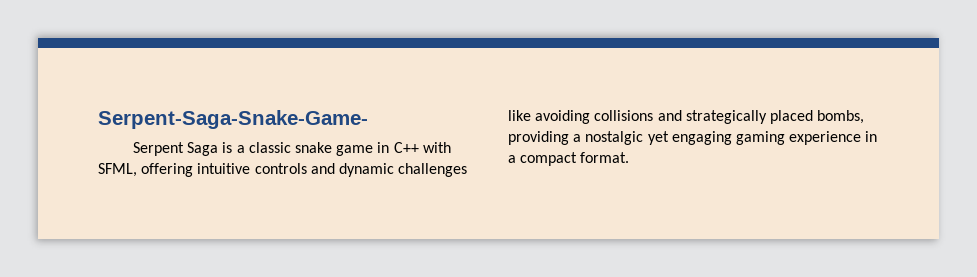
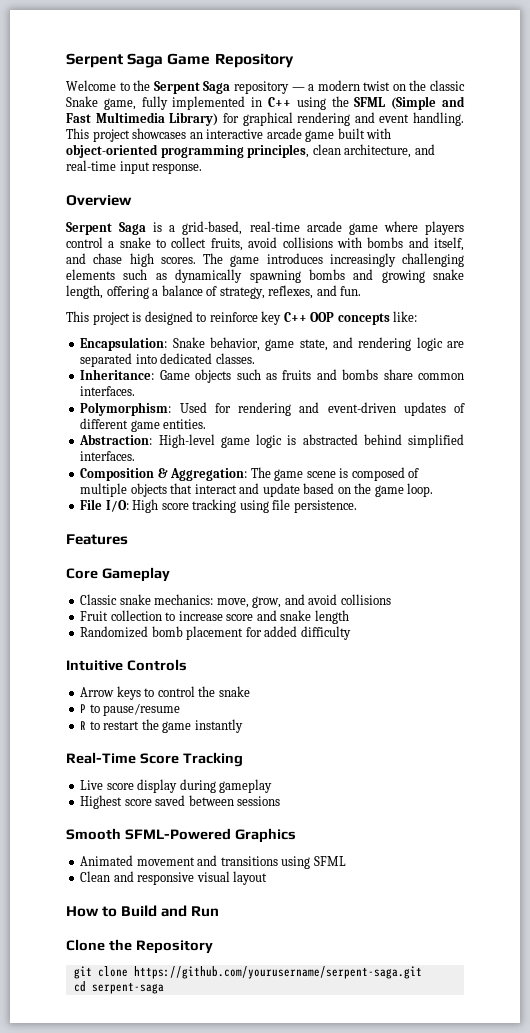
- Serpent-Saga-Snake-Game-
- Serpent Saga is a classic snake game in C++ with SFML, offering intuitive controls and dynamic challenges like avoiding collisions and strategically placed bombs, providing a nostalgic yet engaging gaming experience in a compact format.
+ Serpent Saga Game Repository
+ Welcome to the Serpent Saga repository — a modern twist on the classic Snake game, fully implemented in C++ using the SFML (Simple and Fast Multimedia Library) for graphical rendering and event handling. This project showcases an interactive arcade game built with object-oriented programming principles, clean architecture, and real-time input response.
+ Overview
+ Serpent Saga is a grid-based, real-time arcade game where players control a snake to collect fruits, avoid collisions with bombs and itself, and chase high scores. The game introduces increasingly challenging elements such as dynamically spawning bombs and growing snake length, offering a balance of strategy, reflexes, and fun.
+ This project is designed to reinforce key C++ OOP concepts like:
+ Encapsulation: Snake behavior, game state, and rendering logic are separated into dedicated classes.
+ Inheritance: Game objects such as fruits and bombs share common interfaces.
+ Polymorphism: Used for rendering and event-driven updates of different game entities.
+ Abstraction: High-level game logic is abstracted behind simplified interfaces.
+ Composition & Aggregation: The game scene is composed of multiple objects that interact and update based on the game loop.
+ File I/O: High score tracking using file persistence.
+ Features
+ Core Gameplay
+ Classic snake mechanics: move, grow, and avoid collisions
+ Fruit collection to increase score and snake length
+ Randomized bomb placement for added difficulty
+ Intuitive Controls
+ Arrow keys to control the snake
+ P to pause/resume
+ R to restart the game instantly
+ Real-Time Score Tracking
+ Live score display during gameplay
+ Highest score saved between sessions
+ Smooth SFML-Powered Graphics
+ Animated movement and transitions using SFML
+ Clean and responsive visual layout
+ How to Build and Run
+ Clone the Repository
+ git clone https://github.com/yourusername/serpent-saga.git
+ cd serpent-saga

